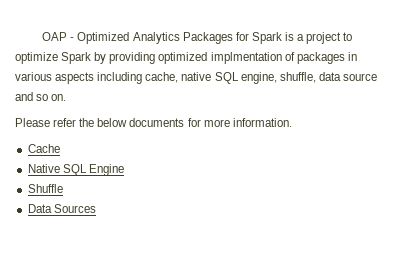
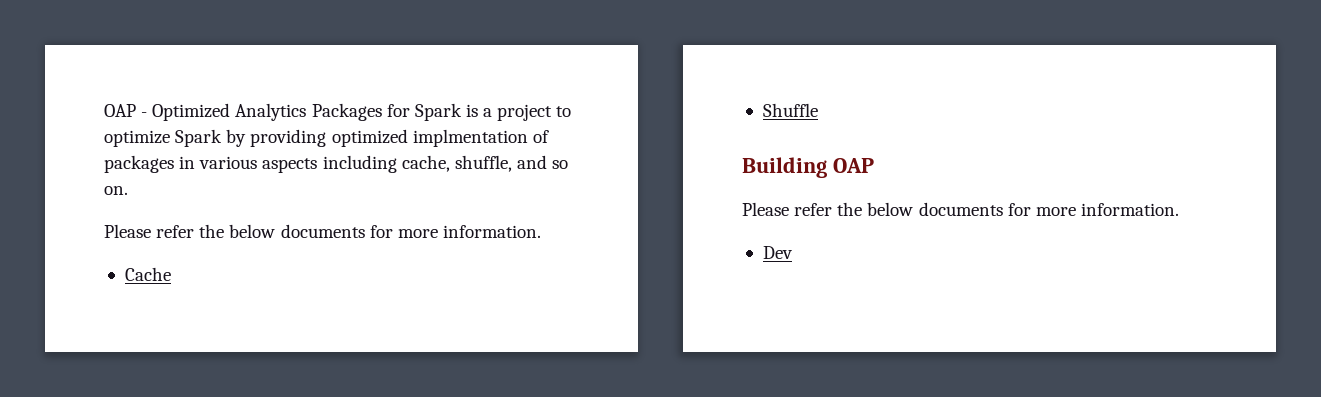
- OAP - Optimized Analytics Packages for Spark is a project to optimize Spark by providing optimized implmentation of packages in various aspects including cache, native SQL engine, shuffle, data source and so on.
+ OAP - Optimized Analytics Packages for Spark is a project to optimize Spark by providing optimized implmentation of packages in various aspects including cache, shuffle, and so on.
- Native SQL Engine
  Shuffle
- Data Sources
+ Building OAP
+ Please refer the below documents for more information.
+ Dev

